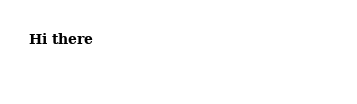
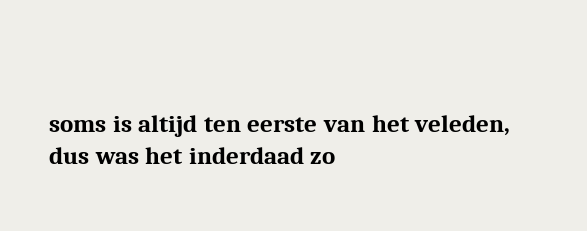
- Hi there
+ soms is altijd ten eerste van het veleden, dus was het inderdaad zo

